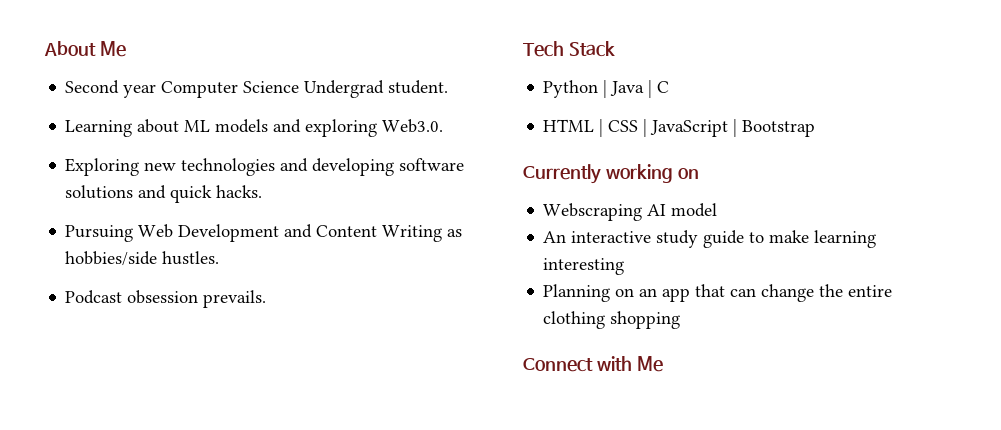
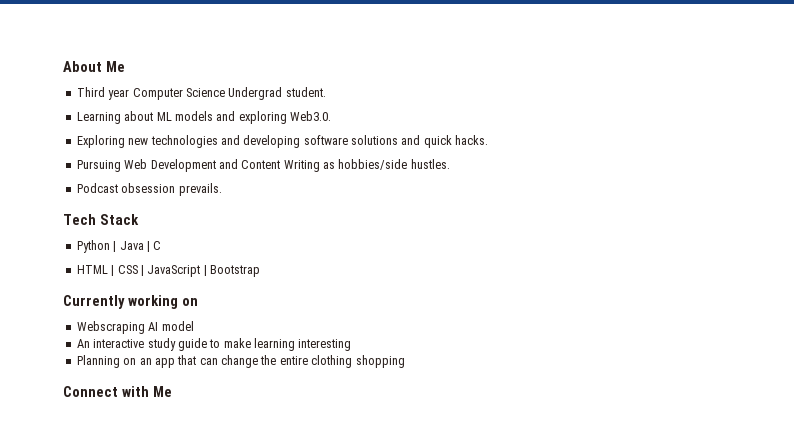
- Second year Computer Science Undergrad student.
+ Third year Computer Science Undergrad student.

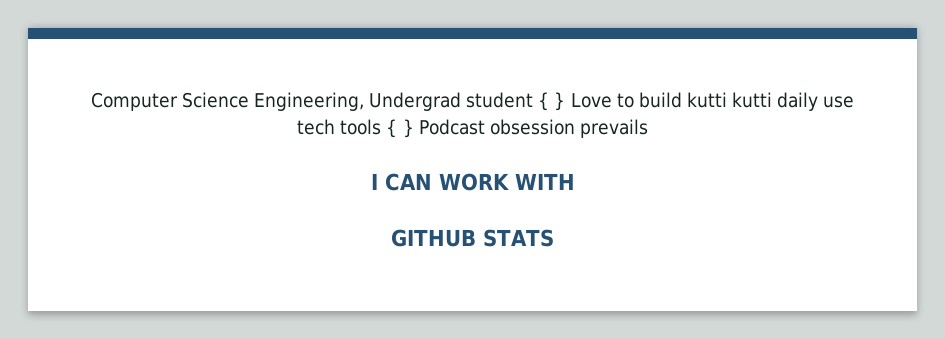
- About Me
- Third year Computer Science Undergrad student.
- Learning about ML models and exploring Web3.0.
- Exploring new technologies and developing software solutions and quick hacks.
- Pursuing Web Development and Content Writing as hobbies/side hustles.
- Podcast obsession prevails.
- Tech Stack
- Python | Java | C
- HTML | CSS | JavaScript | Bootstrap
- Currently working on
- Webscraping AI model
- An interactive study guide to make learning interesting
- Planning on an app that can change the entire clothing shopping
- Connect with Me
+ Computer Science Engineering, Undergrad student { } Love to build kutti kutti daily use tech tools { } Podcast obsession prevails
+ I CAN WORK WITH
+ GITHUB STATS

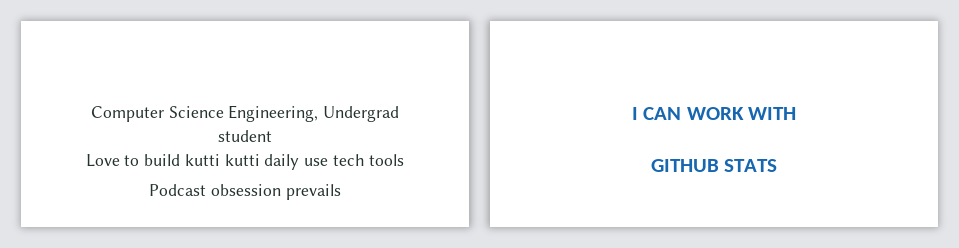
- Computer Science Engineering, Undergrad student { } Love to build kutti kutti daily use tech tools { } Podcast obsession prevails
+ Computer Science Engineering, Undergrad student
+ Love to build kutti kutti daily use tech tools
+ Podcast obsession prevails

